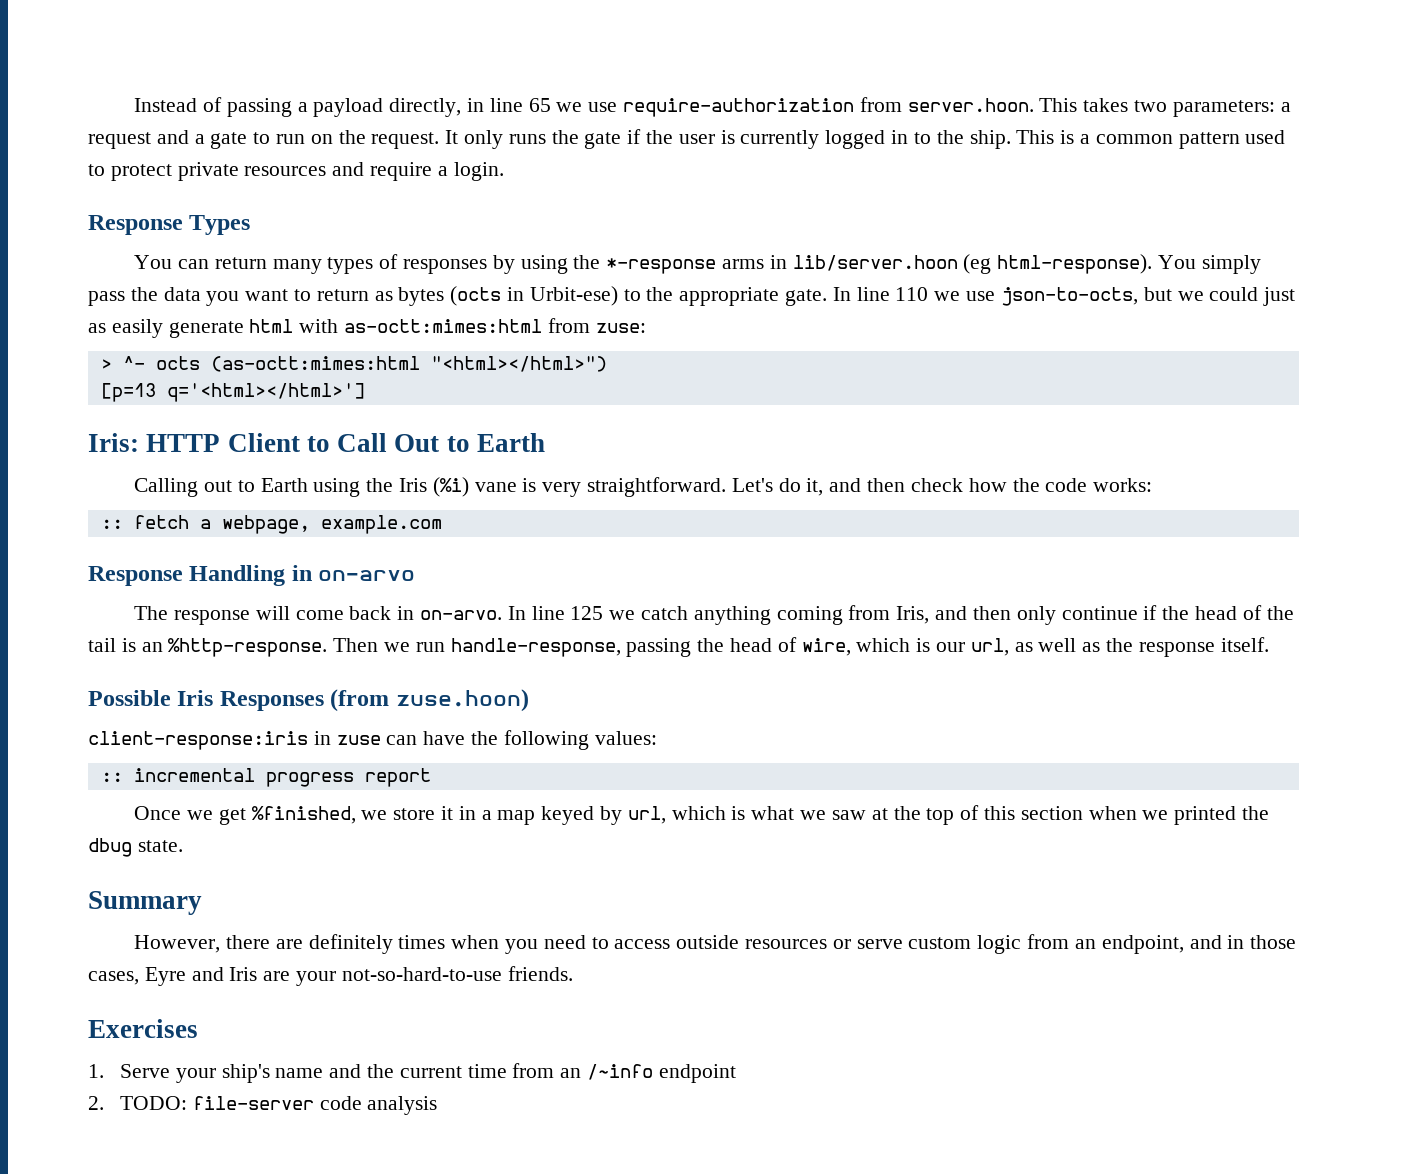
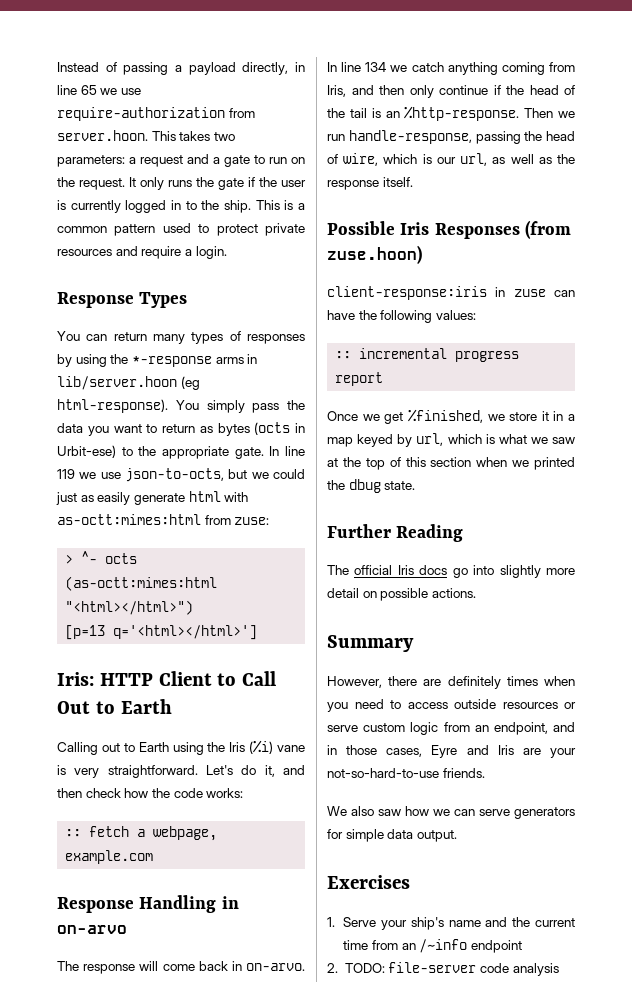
- In line 110 we use json-to-octs, but we could just as easily generate html with as-octt:mimes:html from zuse:
+ In line 119 we use json-to-octs, but we could just as easily generate html with as-octt:mimes:html from zuse:
- In line 125 we catch anything coming from Iris, and then only continue if the head of the tail is an %http-response.
+ In line 134 we catch anything coming from Iris, and then only continue if the head of the tail is an %http-response.
+ Further Reading
+ The official Iris docs go into slightly more detail on possible actions.
+ We also saw how we can serve generators for simple data output.

